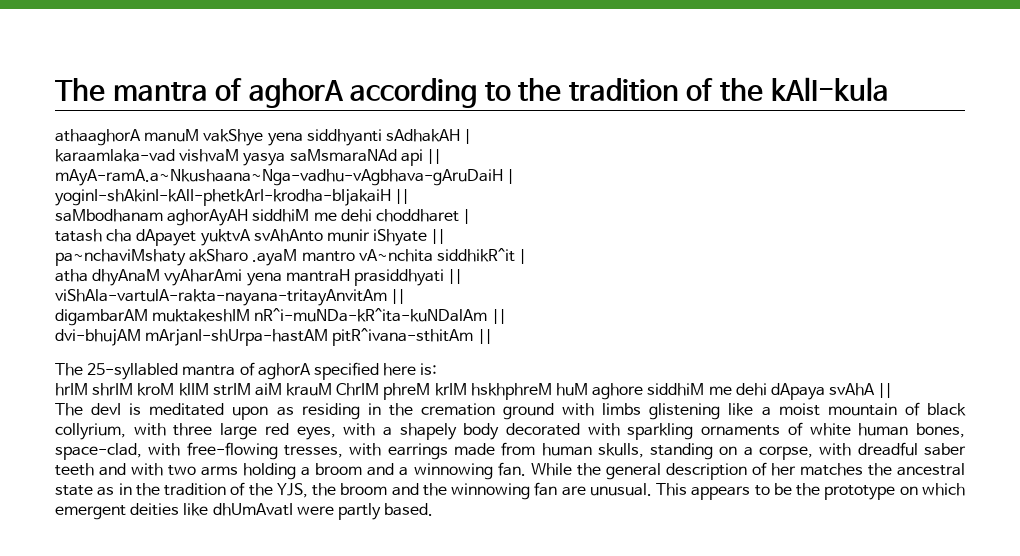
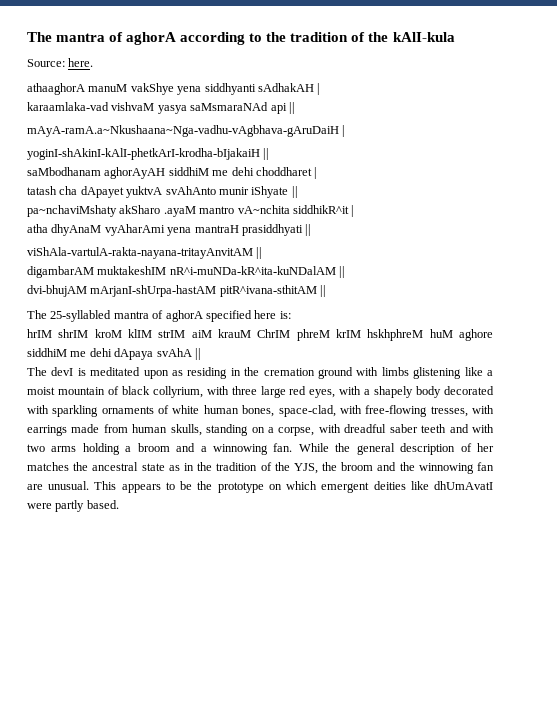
+ Source: here.
- viShAla-vartulA-rakta-nayana-tritayAnvitAm ||
+ viShAla-vartulA-rakta-nayana-tritayAnvitAM ||
- digambarAM muktakeshIM nR^i-muNDa-kR^ita-kuNDalAm ||
+ digambarAM muktakeshIM nR^i-muNDa-kR^ita-kuNDalAM ||
- dvi-bhujAM mArjanI-shUrpa-hastAM pitR^ivana-sthitAm ||
+ dvi-bhujAM mArjanI-shUrpa-hastAM pitR^ivana-sthitAM ||

